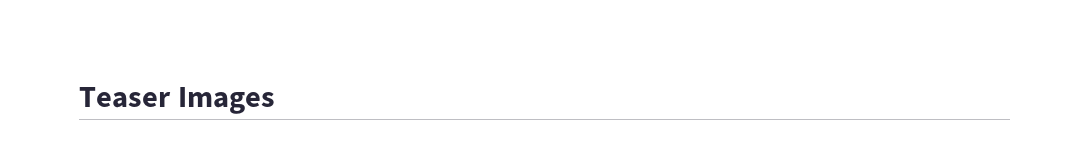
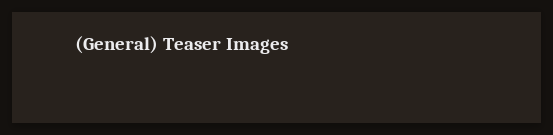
- Teaser Images
+ (General) Teaser Images

